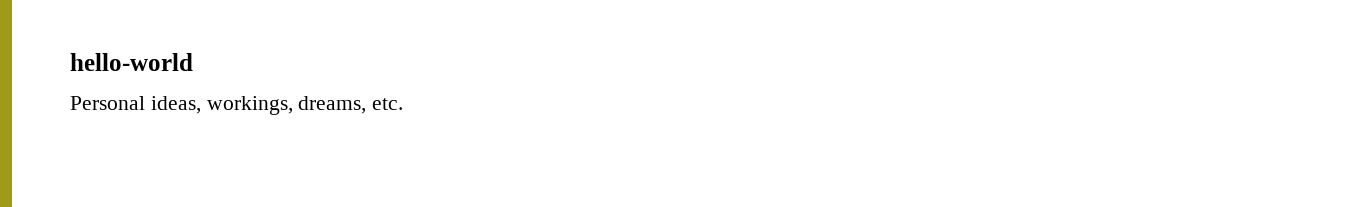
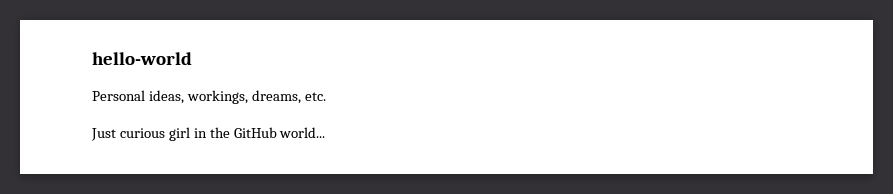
+ Just curious girl in the GitHub world...

